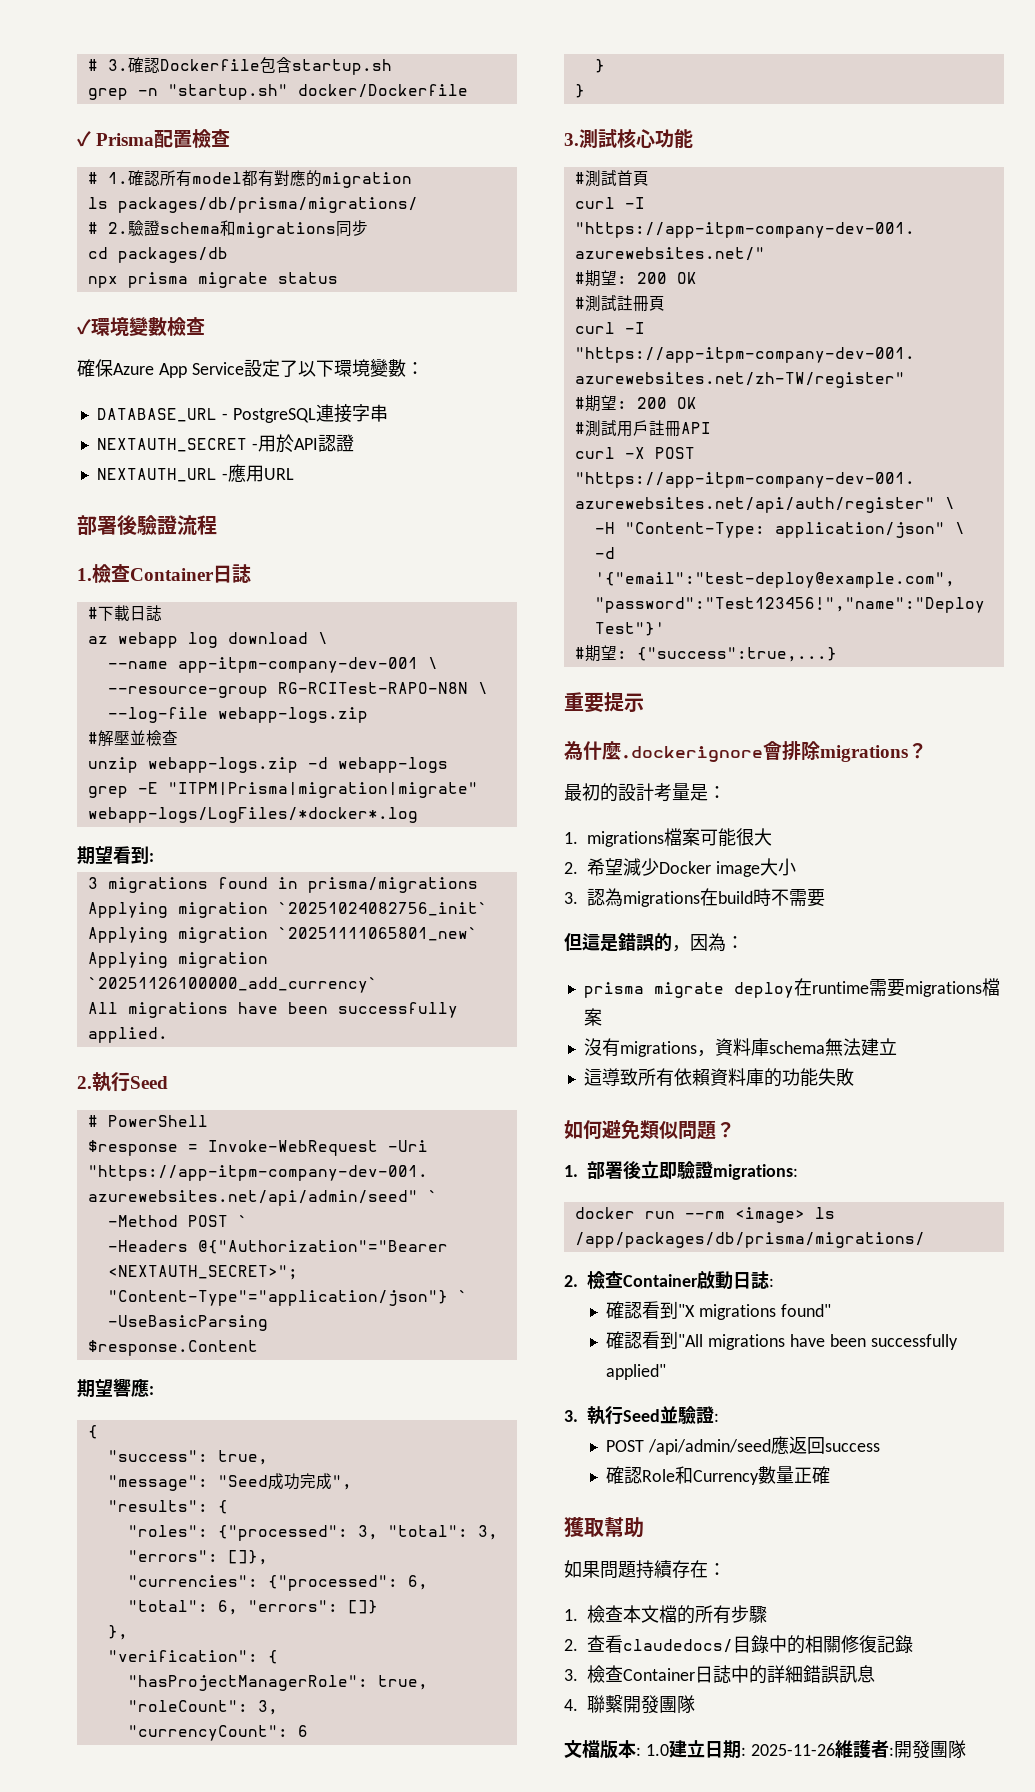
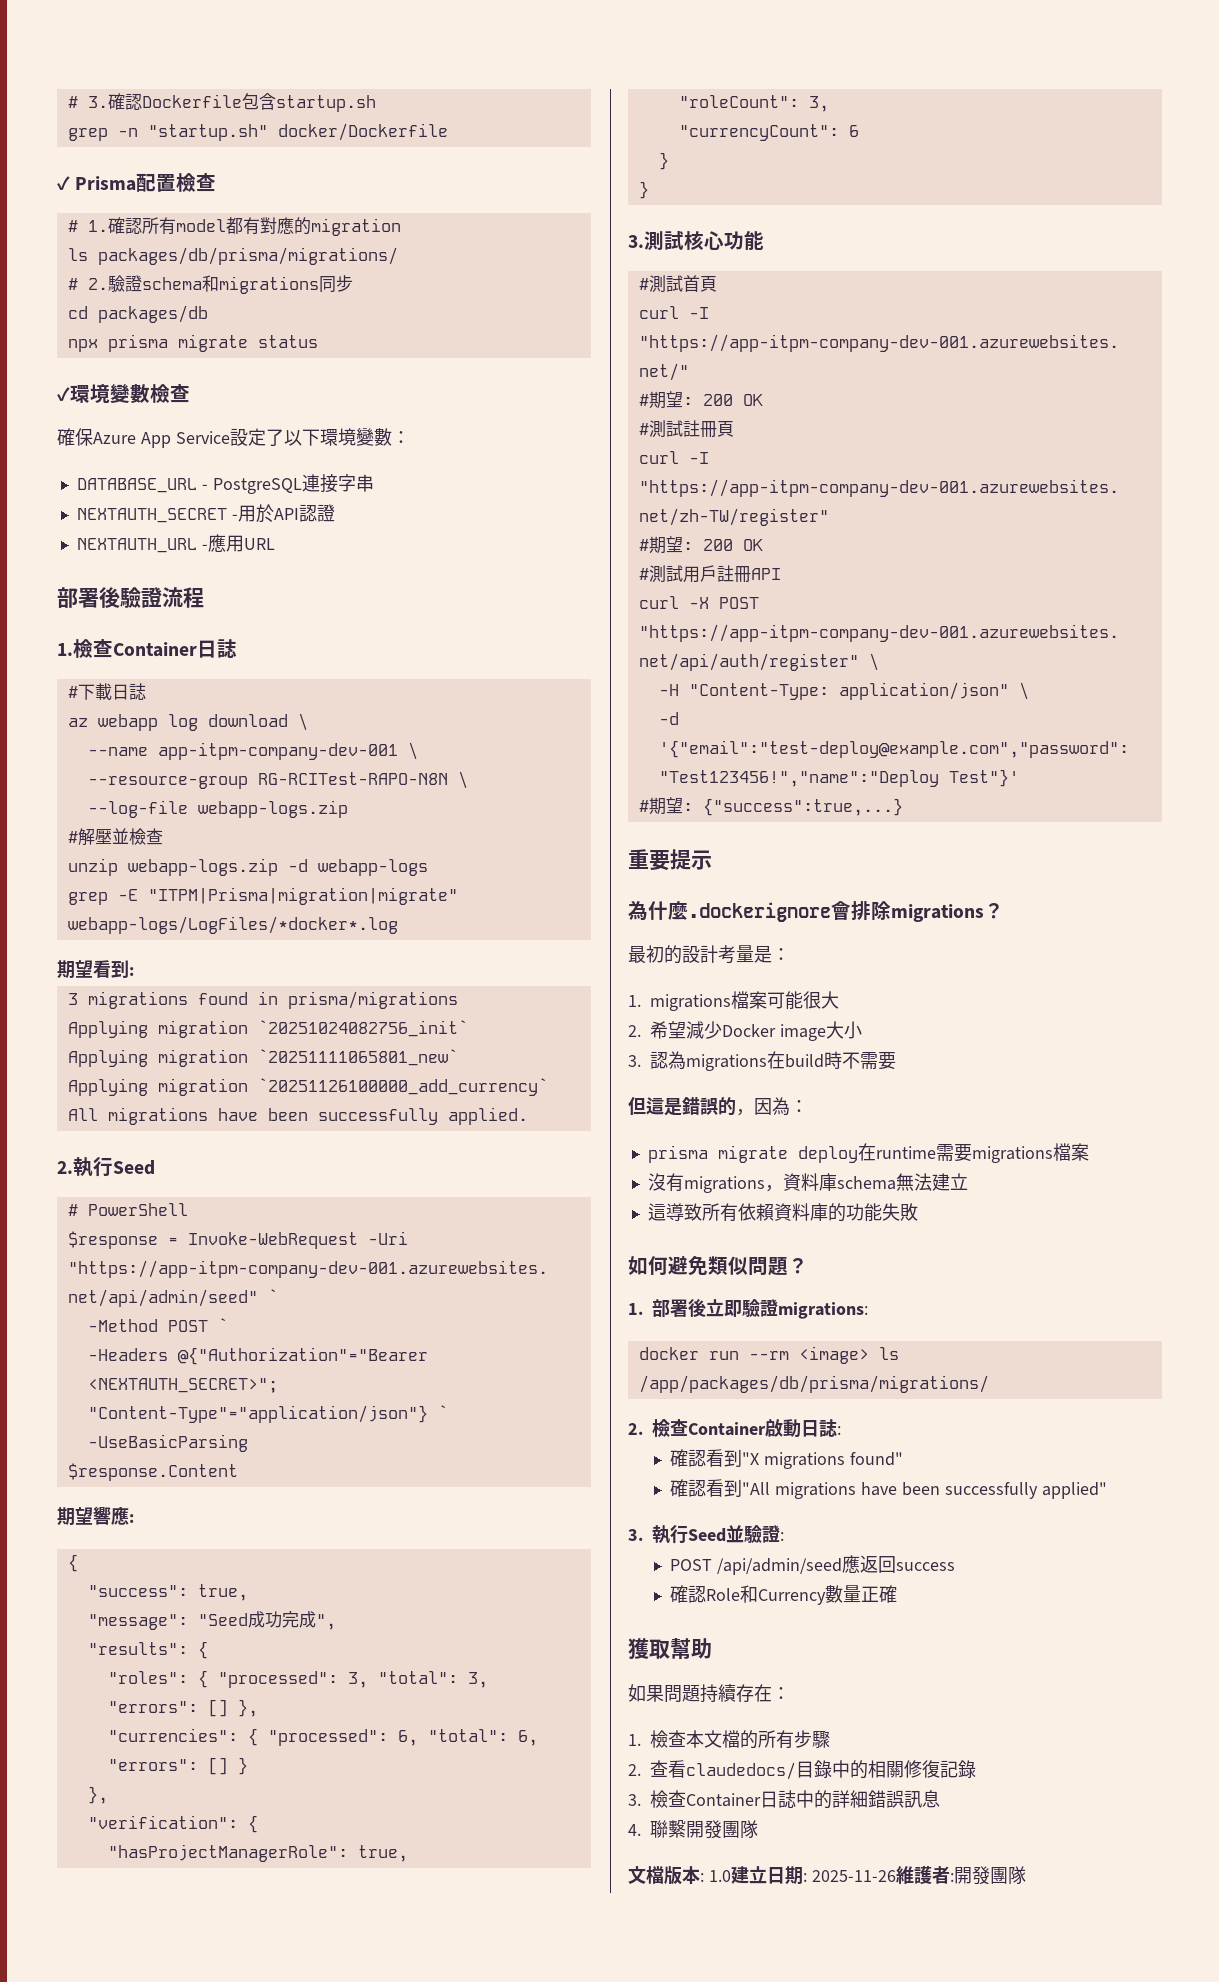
- "roles": {"processed": 3, "total": 3, "errors": []},
+ "roles": { "processed": 3, "total": 3, "errors": [] },
- "currencies": {"processed": 6, "total": 6, "errors": []}
+ "currencies": { "processed": 6, "total": 6, "errors": [] }

